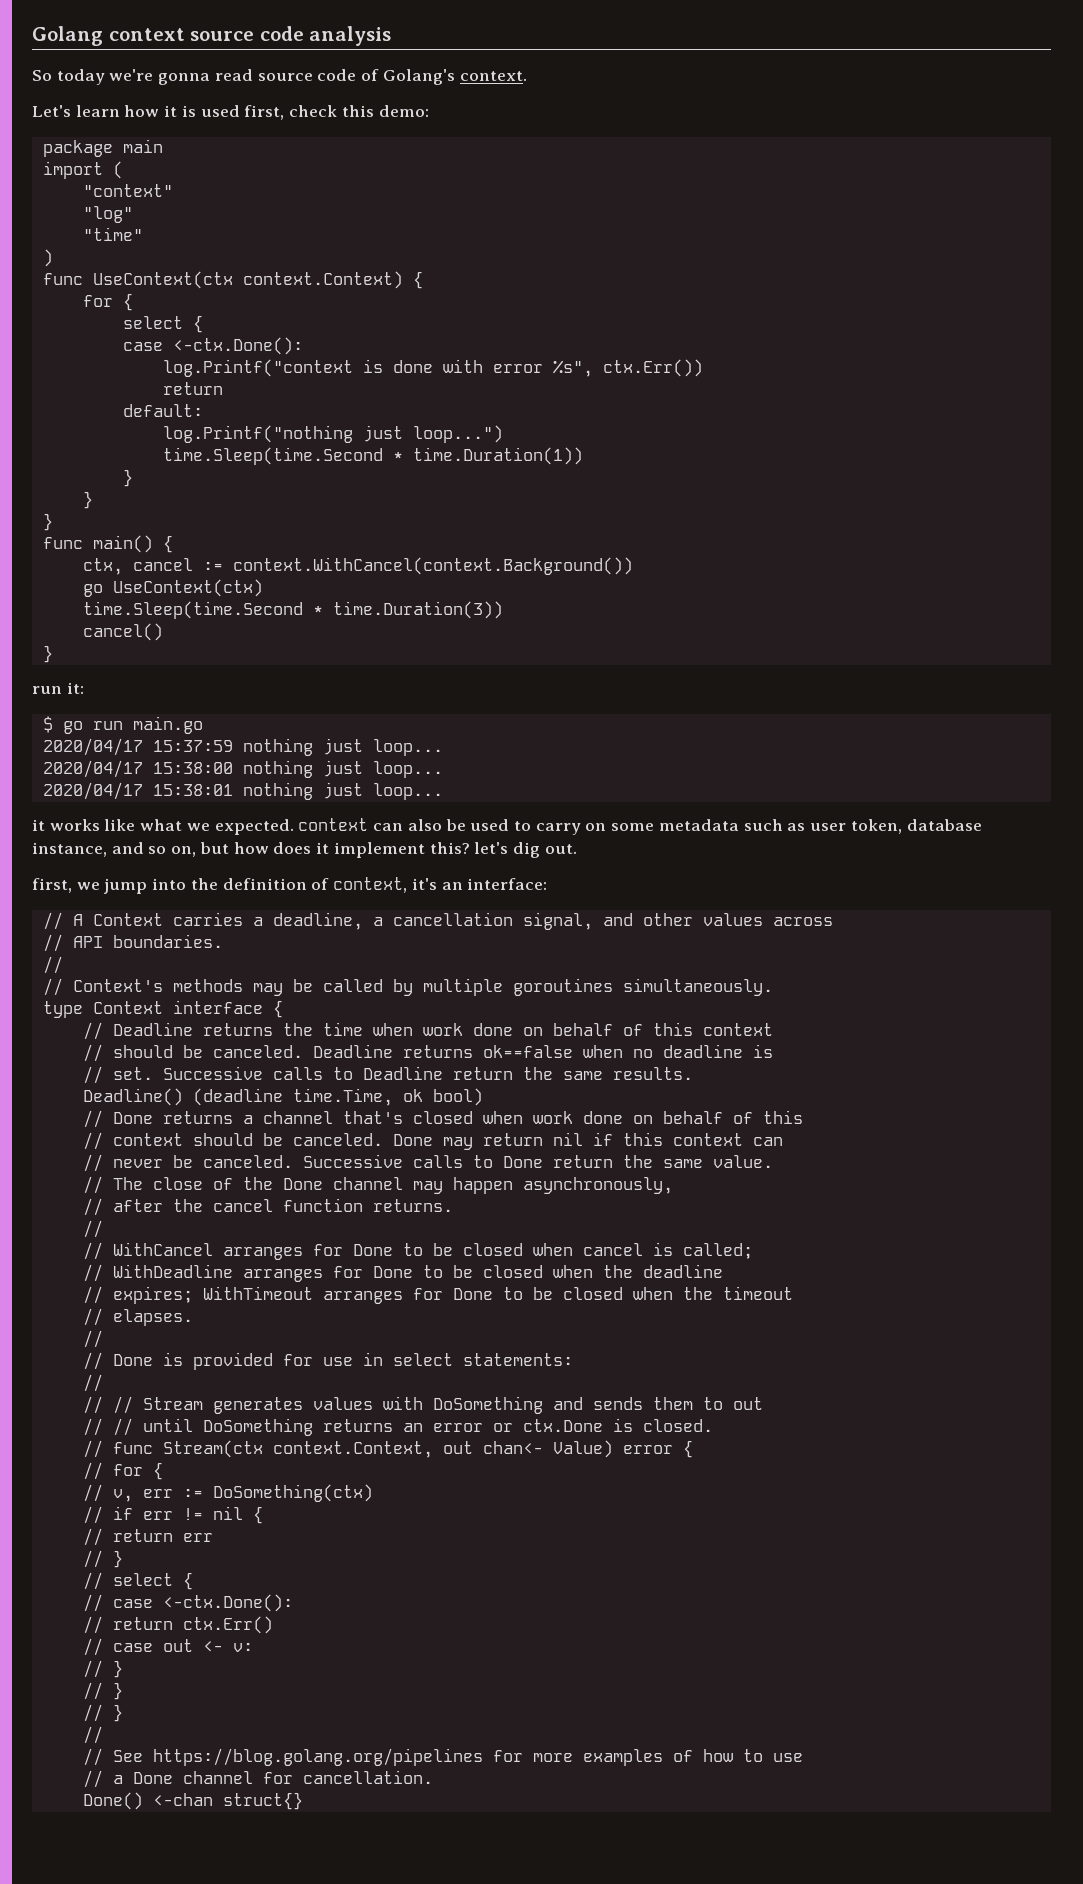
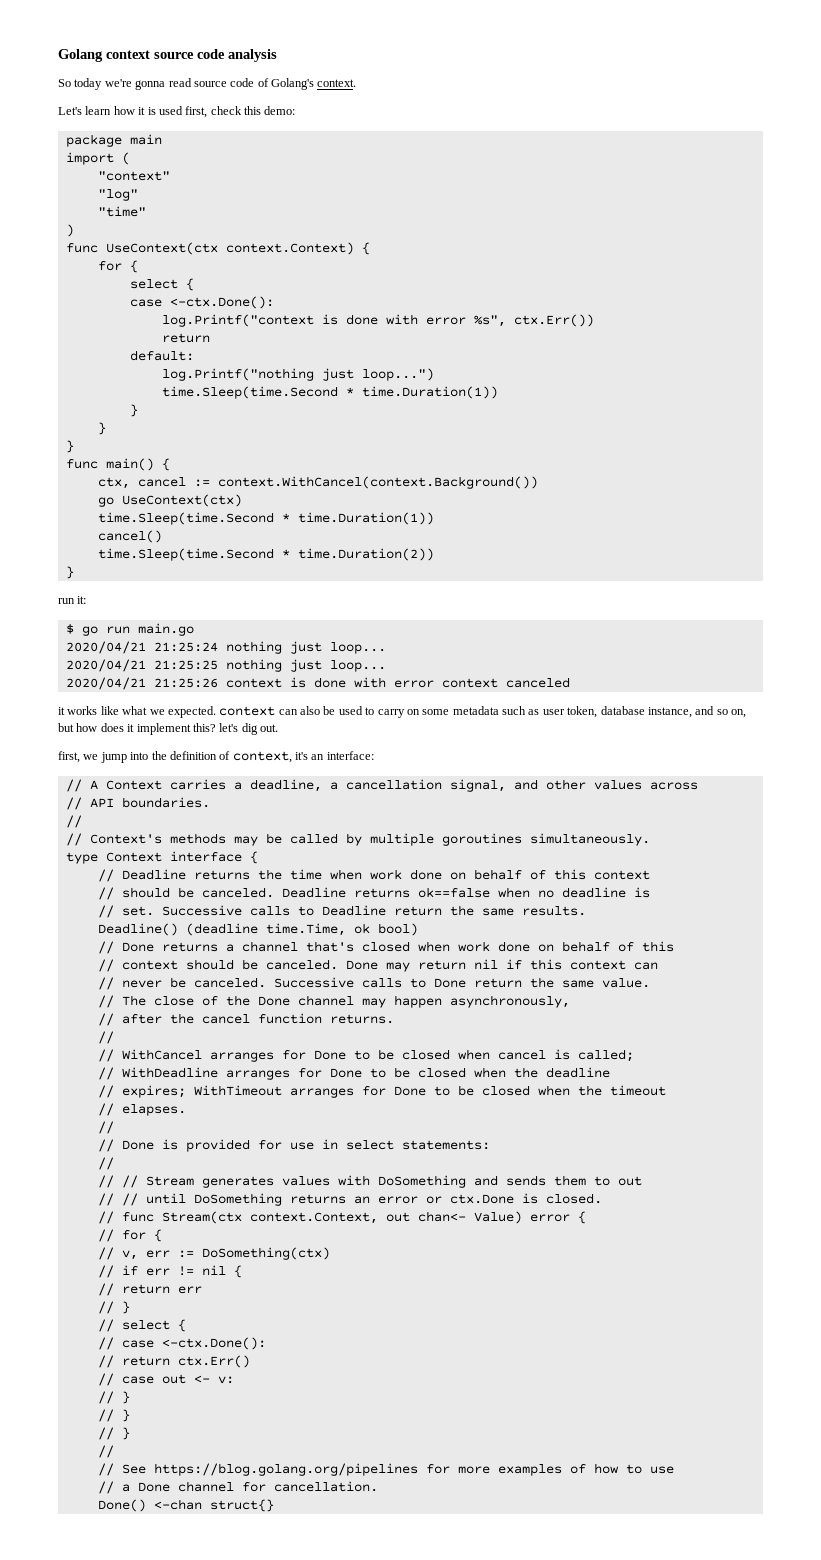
  go UseContext(ctx)
- time.Sleep(time.Second * time.Duration(3))
+ time.Sleep(time.Second * time.Duration(1))
+ time.Sleep(time.Second * time.Duration(2))
- 2020/04/17 15:37:59 nothing just loop...
- 2020/04/17 15:38:00 nothing just loop...
- 2020/04/17 15:38:01 nothing just loop...
+ 2020/04/21 21:25:24 nothing just loop...
+ 2020/04/21 21:25:25 nothing just loop...
+ 2020/04/21 21:25:26 context is done with error context canceled

